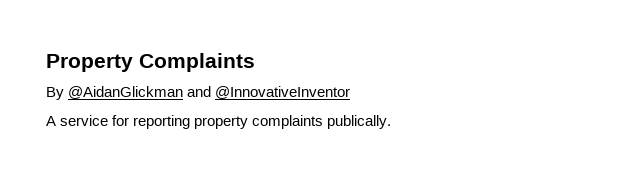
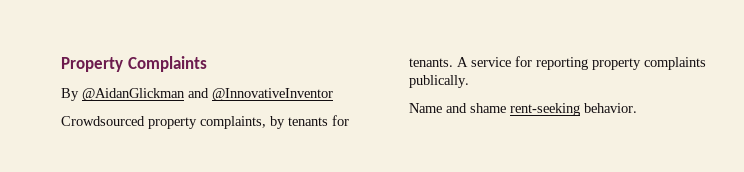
+ Crowdsourced property complaints, by tenants for tenants.
+ Name and shame rent-seeking behavior.

